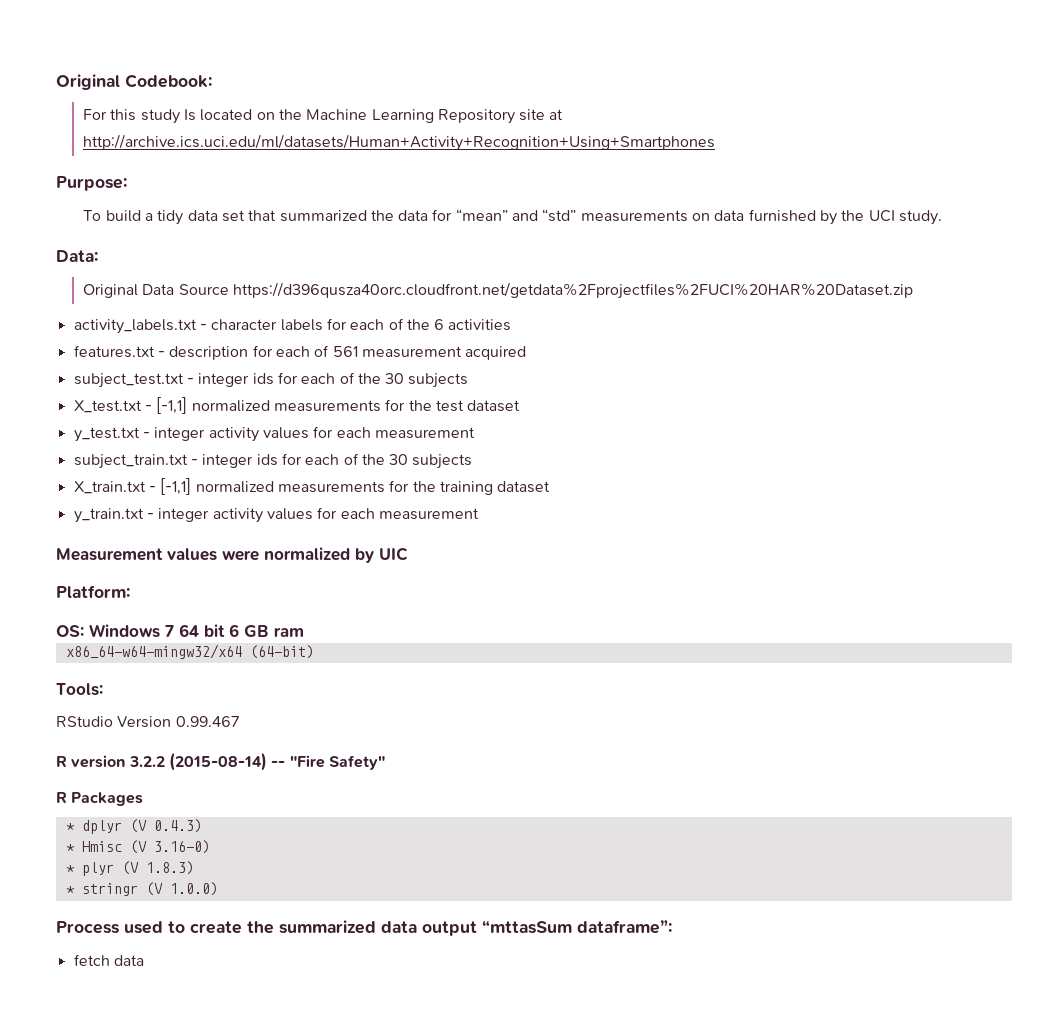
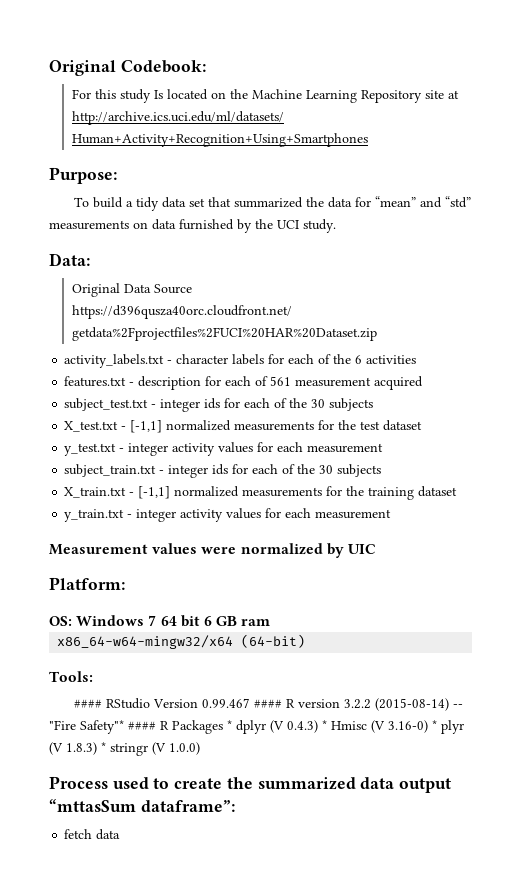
- RStudio Version 0.99.467
- R version 3.2.2 (2015-08-14) -- "Fire Safety"
- R Packages
- * dplyr (V 0.4.3)
- * Hmisc (V 3.16-0)
- * plyr (V 1.8.3)
- * stringr (V 1.0.0)
+ #### RStudio Version 0.99.467 #### R version 3.2.2 (2015-08-14) -- "Fire Safety"* #### R Packages * dplyr (V 0.4.3) * Hmisc (V 3.16-0) * plyr (V 1.8.3) * stringr (V 1.0.0)

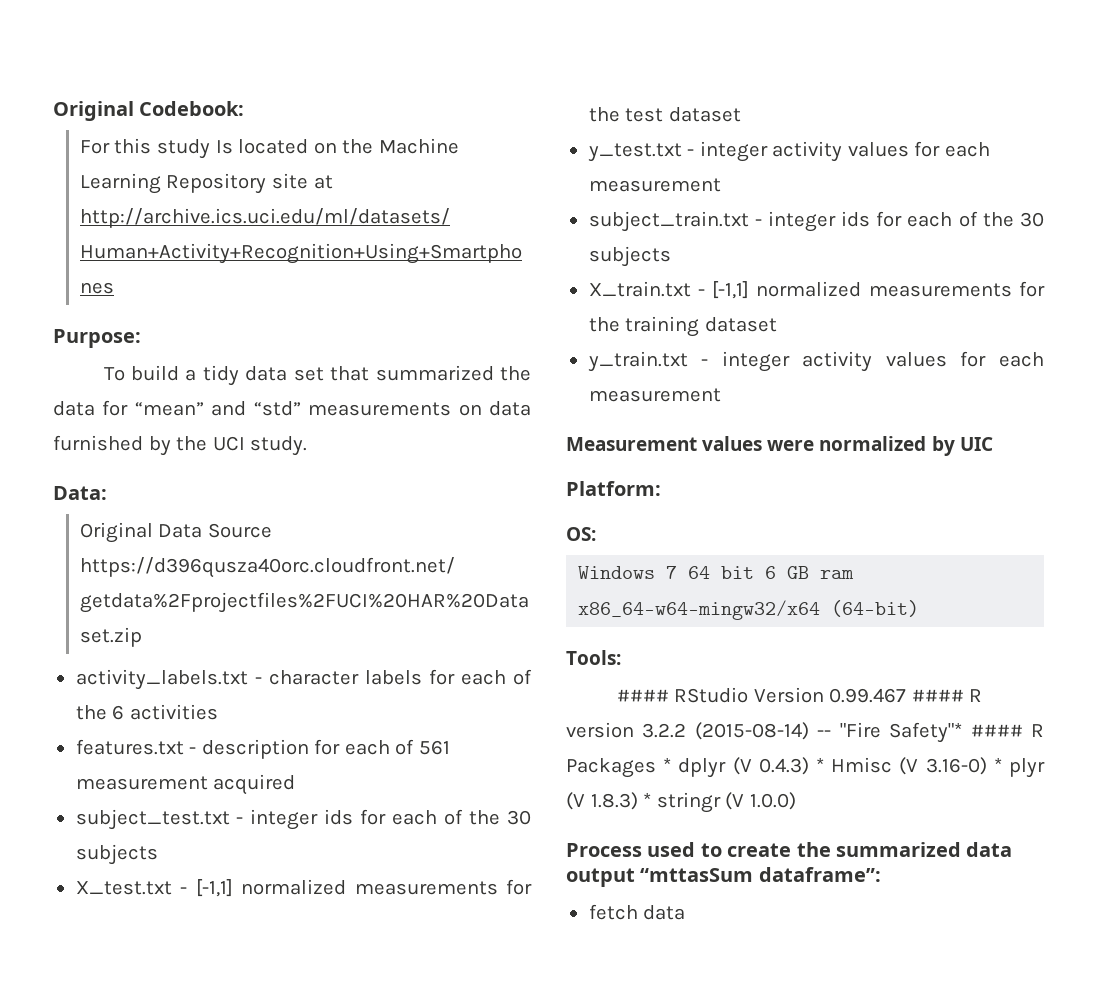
- OS: Windows 7 64 bit 6 GB ram
+ OS:
+ Windows 7 64 bit 6 GB ram

